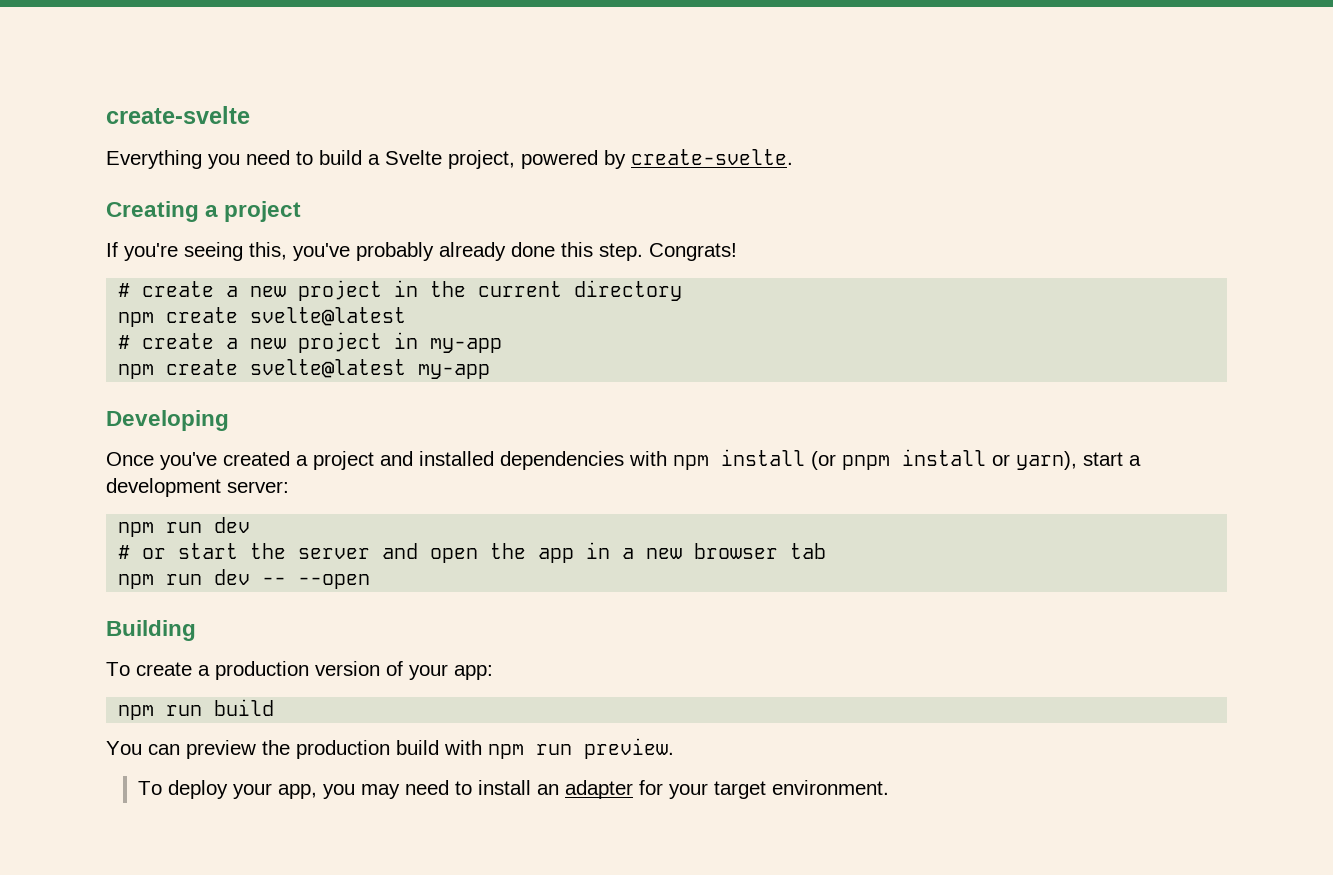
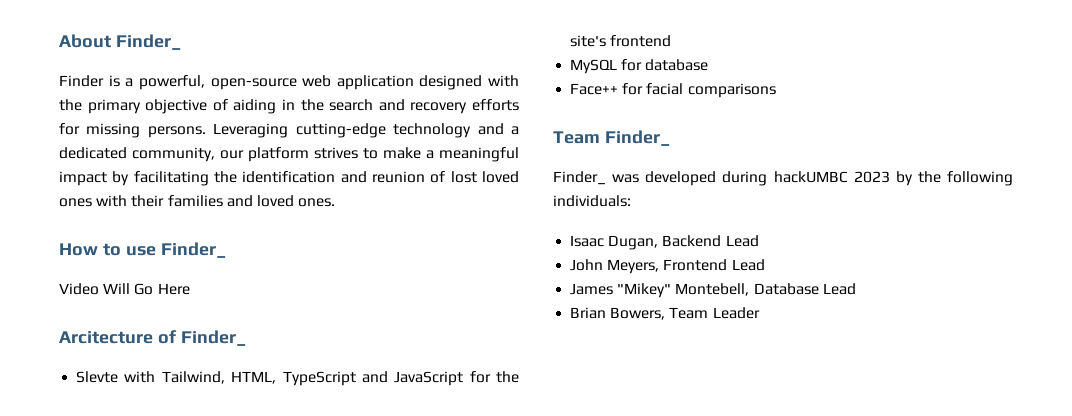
- create-svelte
- Everything you need to build a Svelte project, powered by create-svelte.
- Creating a project
- If you're seeing this, you've probably already done this step. Congrats!
- # create a new project in the current directory
- npm create svelte@latest
- # create a new project in my-app
- npm create svelte@latest my-app
- Developing
- Once you've created a project and installed dependencies with npm install (or pnpm install or yarn), start a development server:
- npm run dev
- # or start the server and open the app in a new browser tab
- npm run dev -- --open
- Building
- To create a production version of your app:
- npm run build
- You can preview the production build with npm run preview.
- To deploy your app, you may need to install an adapter for your target environment.
+ About Finder_
+ Finder is a powerful, open-source web application designed with the primary objective of aiding in the search and recovery efforts for missing persons. Leveraging cutting-edge technology and a dedicated community, our platform strives to make a meaningful impact by facilitating the identification and reunion of lost loved ones with their families and loved ones.
+ How to use Finder_
+ Video Will Go Here
+ Arcitecture of Finder_
+ Slevte with Tailwind, HTML, TypeScript and JavaScript for the site's frontend
+ MySQL for database
+ Face++ for facial comparisons
+ Team Finder_
+ Finder_ was developed during hackUMBC 2023 by the following individuals:
+ Isaac Dugan, Backend Lead
+ John Meyers, Frontend Lead
+ James "Mikey" Montebell, Database Lead
+ Brian Bowers, Team Leader

